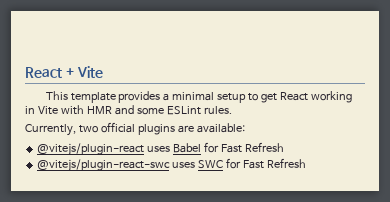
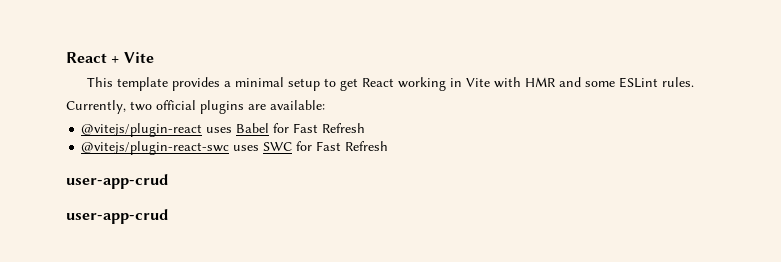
  @vitejs/plugin-react-swc uses SWC for Fast Refresh
+ user-app-crud
+ user-app-crud

